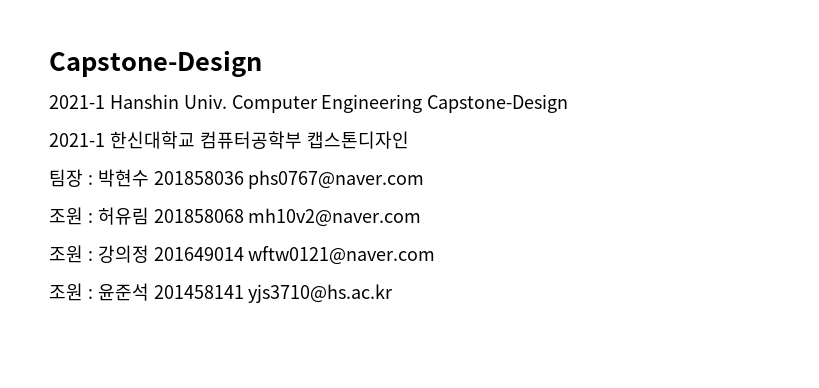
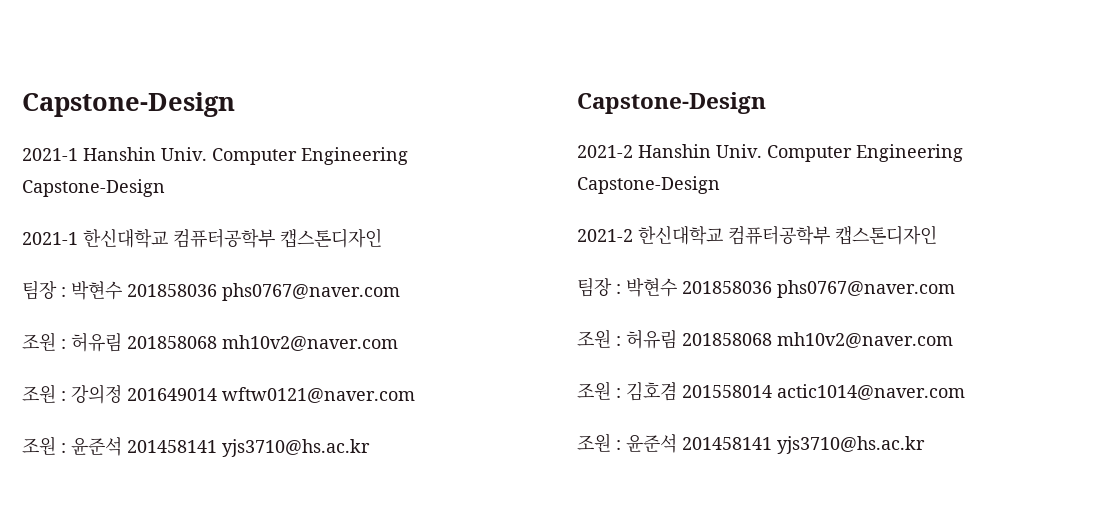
  조원 : 강의정 201649014 wftw0121@naver.com
+ 조원 : 윤준석 201458141 yjs3710@hs.ac.kr
+ Capstone-Design
+ 2021-2 Hanshin Univ. Computer Engineering Capstone-Design
+ 2021-2 한신대학교 컴퓨터공학부 캡스톤디자인
+ 팀장 : 박현수 201858036 phs0767@naver.com
+ 조원 : 허유림 201858068 mh10v2@naver.com
+ 조원 : 김호겸 201558014 actic1014@naver.com

